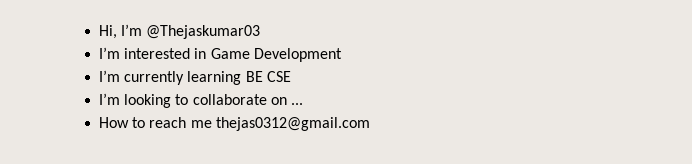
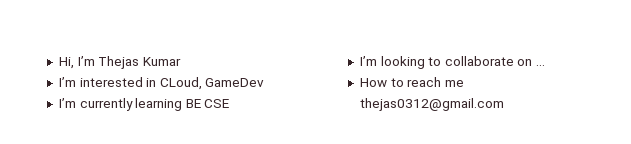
- Hi, I’m @Thejaskumar03
+ Hi, I’m Thejas Kumar
- I’m interested in Game Development
+ I’m interested in CLoud, GameDev

